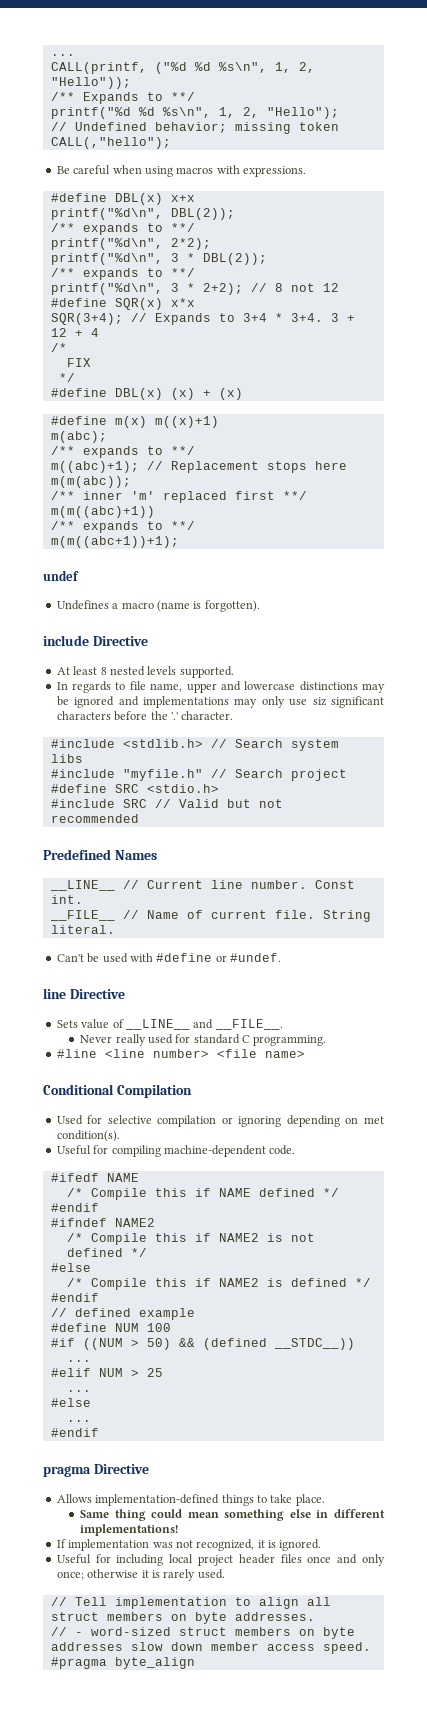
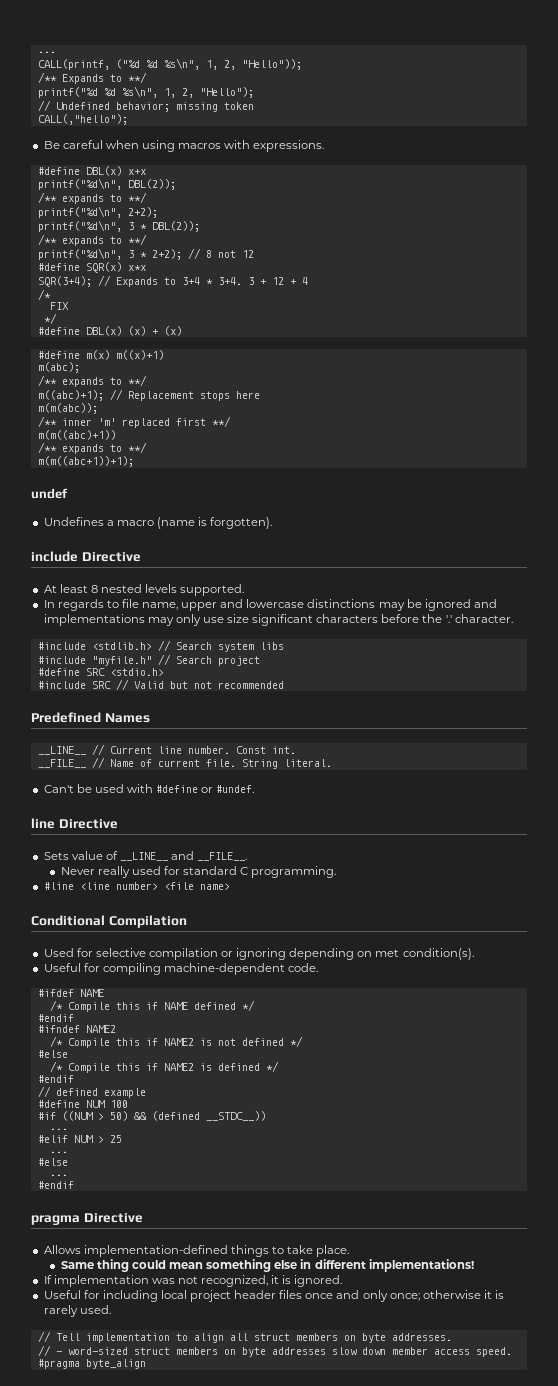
- printf("%d\n", 2*2);
+ printf("%d\n", 2+2);
- In regards to file name, upper and lowercase distinctions may be ignored and implementations may only use siz significant characters before the '.' character.
+ In regards to file name, upper and lowercase distinctions may be ignored and implementations may only use size significant characters before the '.' character.
- #ifedf NAME
+ #ifdef NAME

